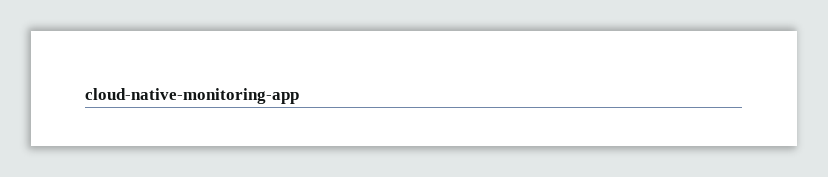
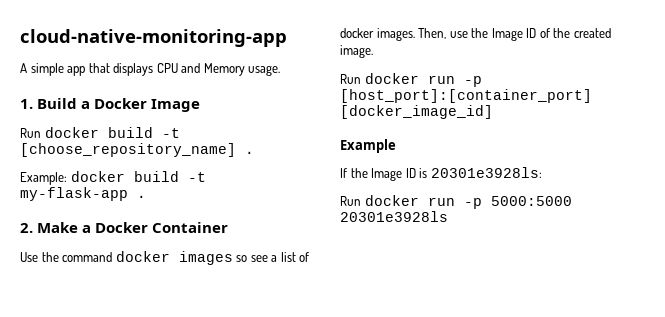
+ A simple app that displays CPU and Memory usage.
+ 1. Build a Docker Image
+ Run docker build -t [choose_repository_name] .
+ Example: docker build -t my-flask-app .
+ 2. Make a Docker Container
+ Use the command docker images so see a list of docker images. Then, use the Image ID of the created image.
+ Run docker run -p [host_port]:[container_port] [docker_image_id]
+ Example
+ If the Image ID is 20301e3928ls:
+ Run docker run -p 5000:5000 20301e3928ls

